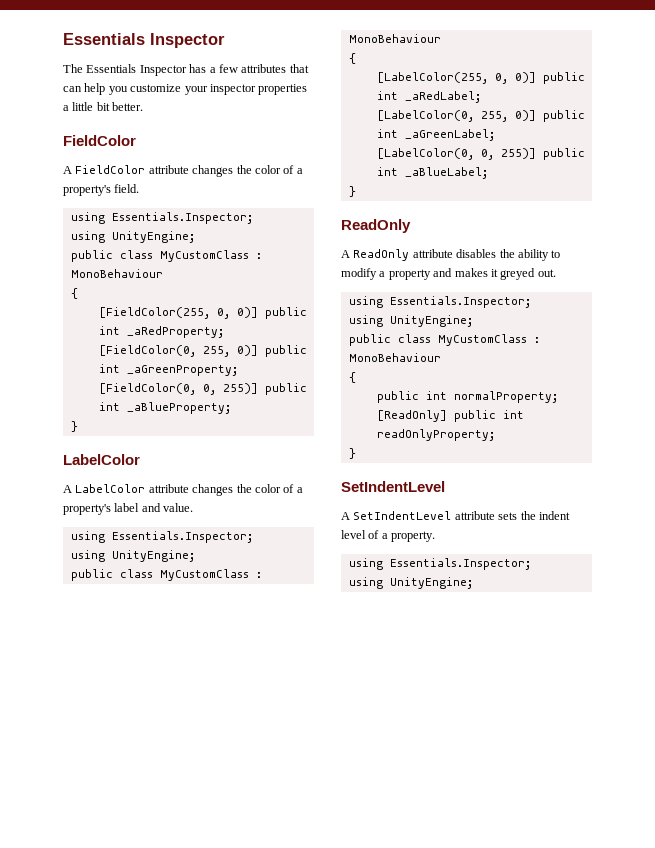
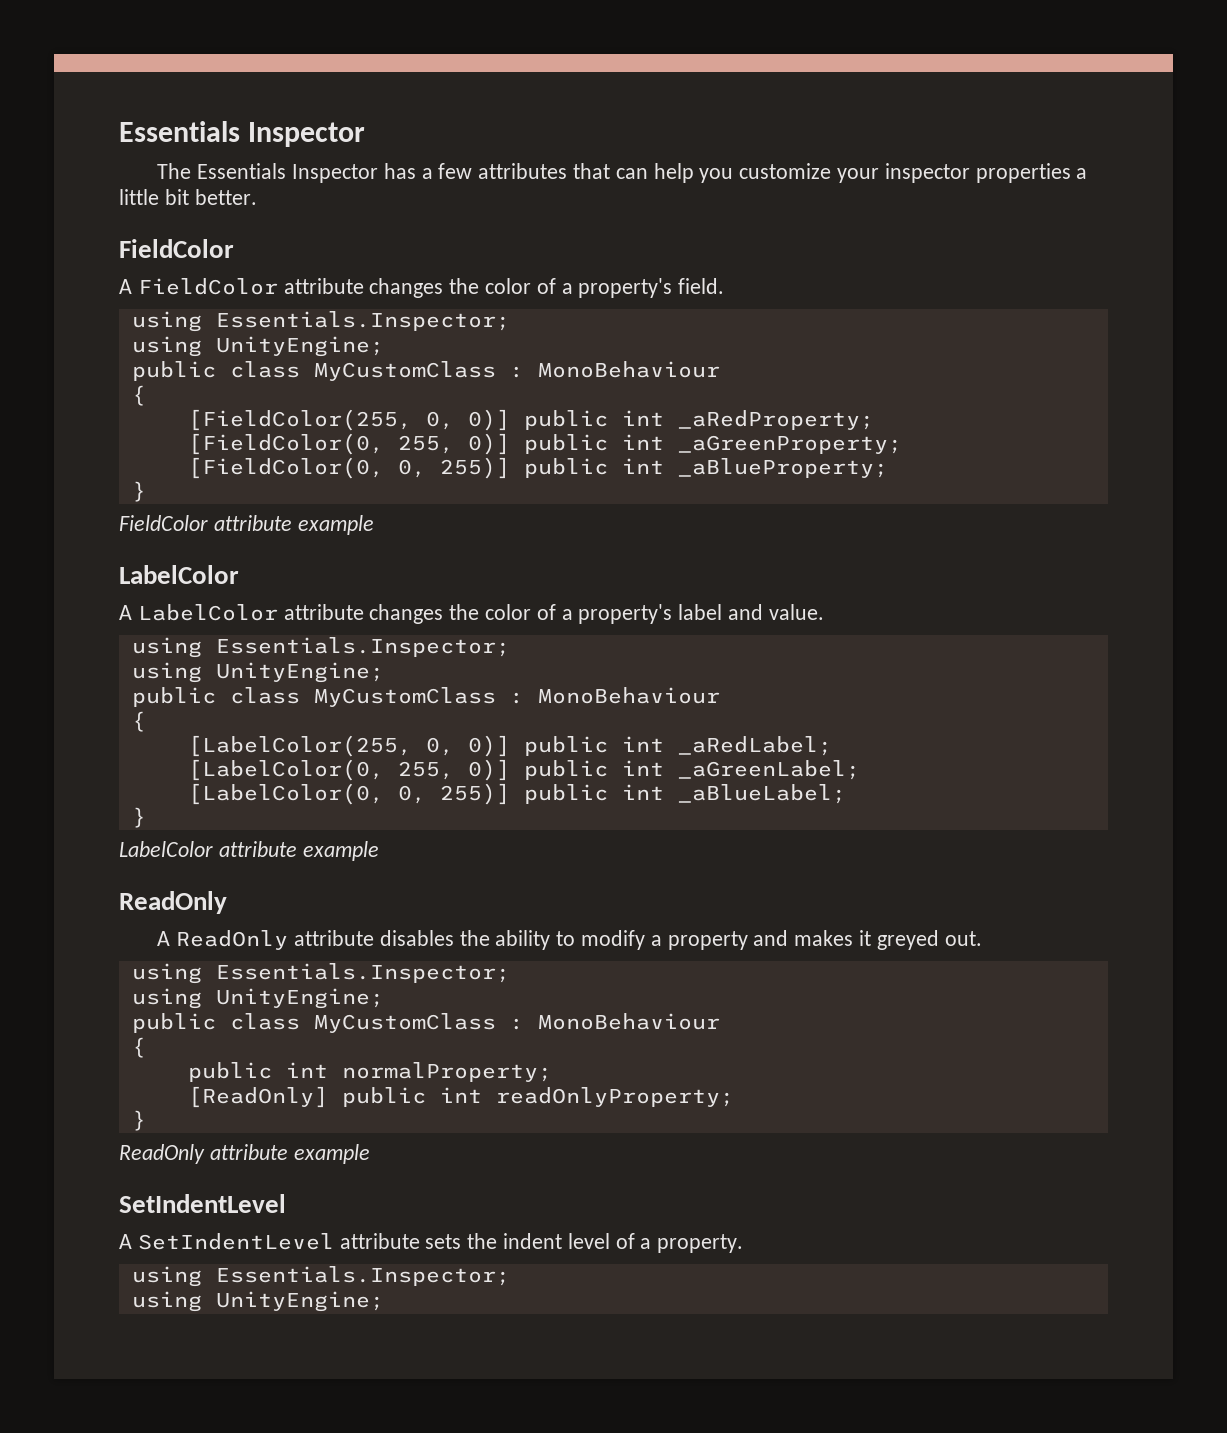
+ FieldColor attribute example
+ LabelColor attribute example
+ ReadOnly attribute example

